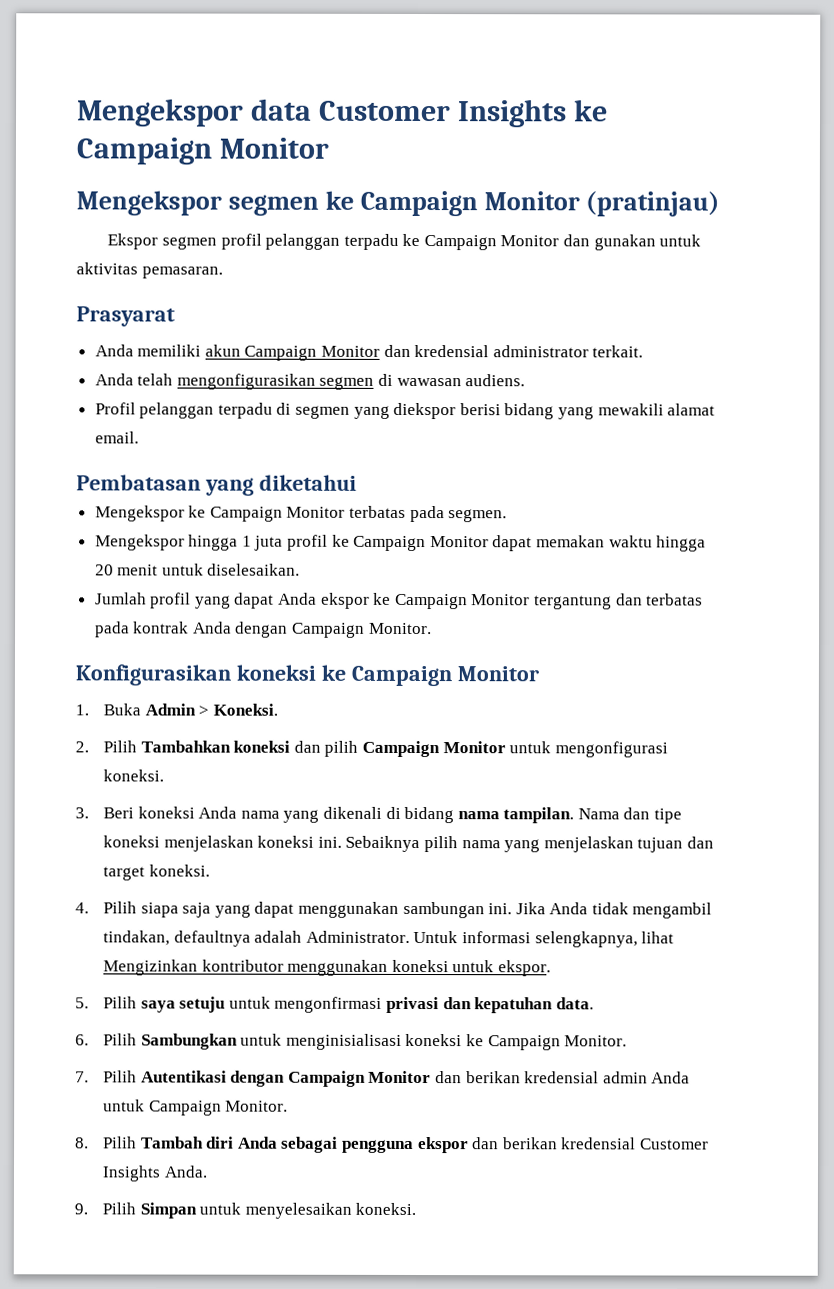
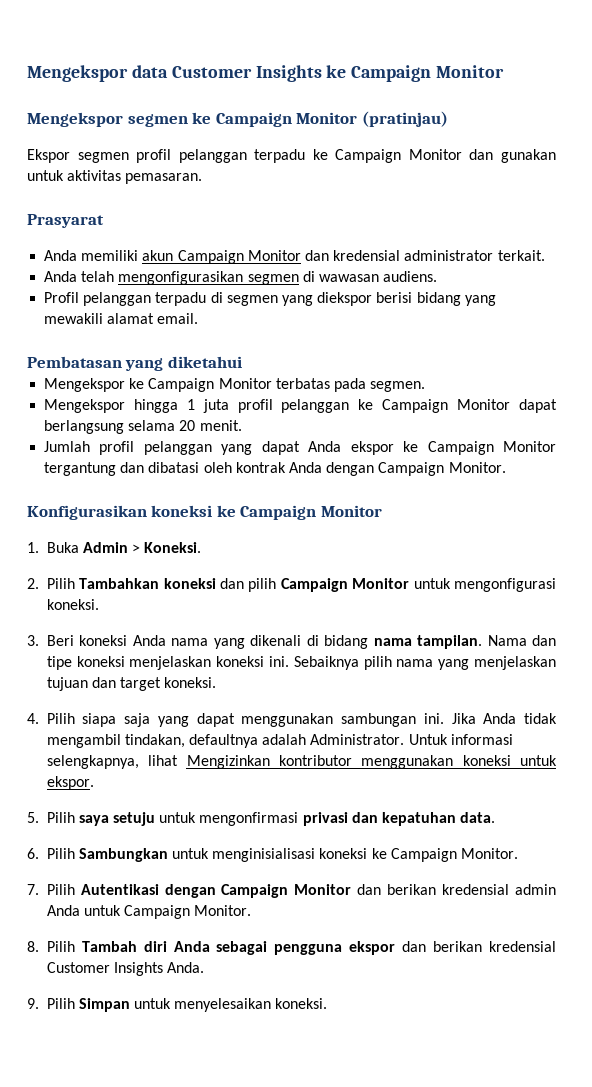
- Mengekspor hingga 1 juta profil ke Campaign Monitor dapat memakan waktu hingga 20 menit untuk diselesaikan.
+ Mengekspor hingga 1 juta profil pelanggan ke Campaign Monitor dapat berlangsung selama 20 menit.
- Jumlah profil yang dapat Anda ekspor ke Campaign Monitor tergantung dan terbatas pada kontrak Anda dengan Campaign Monitor.
+ Jumlah profil pelanggan yang dapat Anda ekspor ke Campaign Monitor tergantung dan dibatasi oleh kontrak Anda dengan Campaign Monitor.

